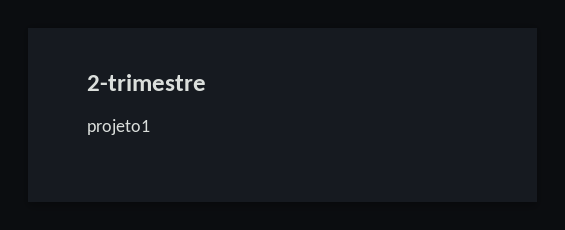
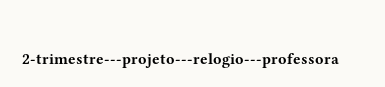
- 2-trimestre
- projeto1
+ 2-trimestre---projeto---relogio---professora

